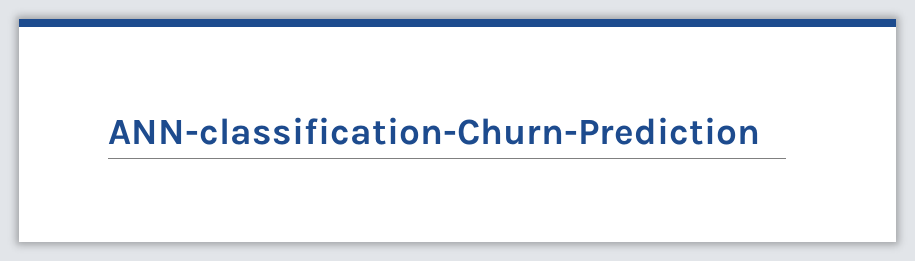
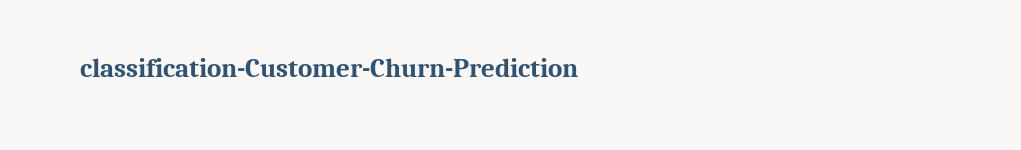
- ANN-classification-Churn-Prediction
+ classification-Customer-Churn-Prediction

